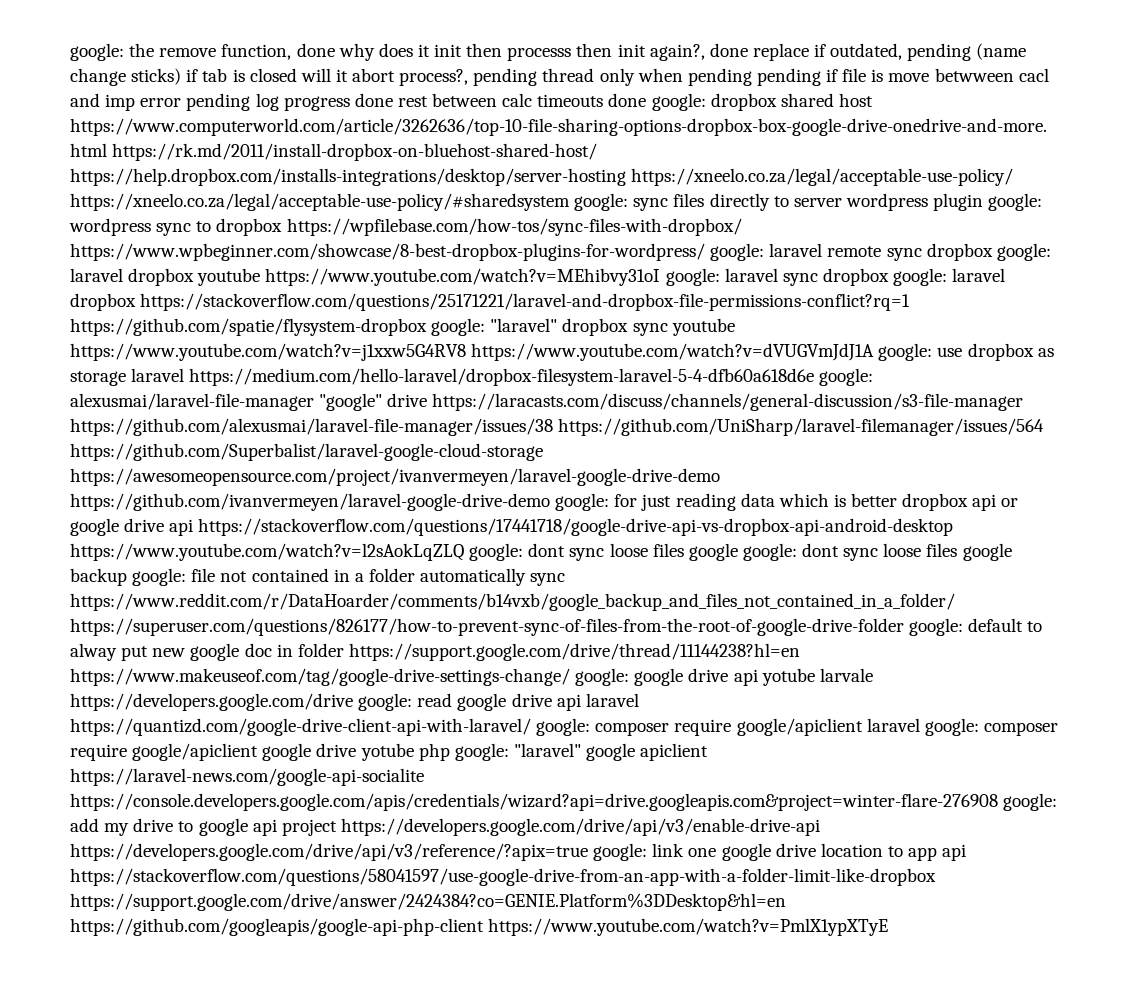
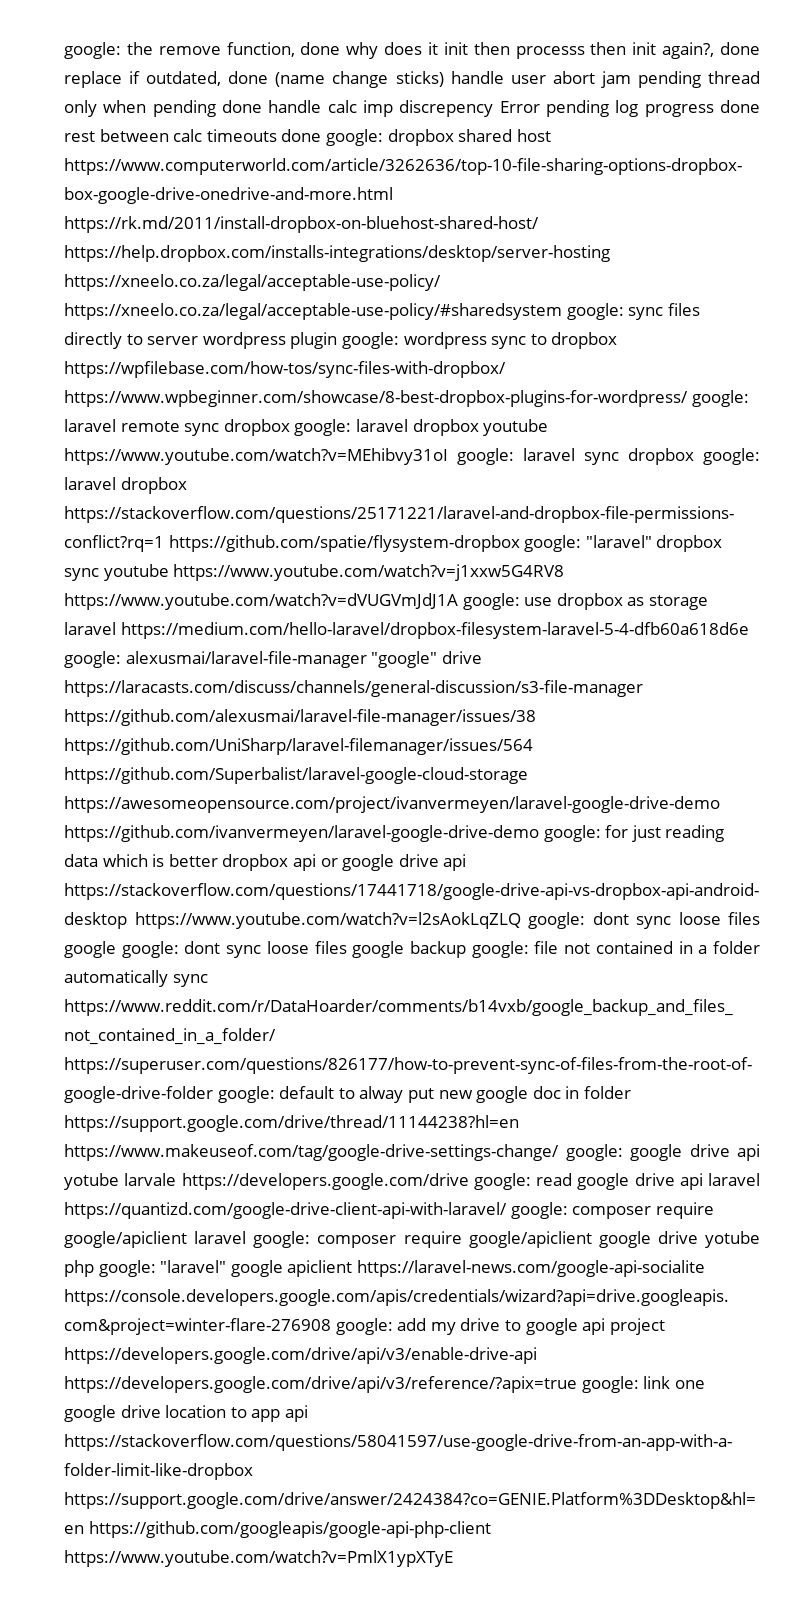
- the remove function, done why does it init then processs then init again?, done replace if outdated, pending (name change sticks) if tab is closed will it abort process?, pending thread only when pending pending if file is move betwween cacl and imp error pending log progress done rest between calc timeouts done google:
+ the remove function, done why does it init then processs then init again?, done replace if outdated, done (name change sticks) handle user abort jam pending thread only when pending done handle calc imp discrepency Error pending log progress done rest between calc timeouts done google:

